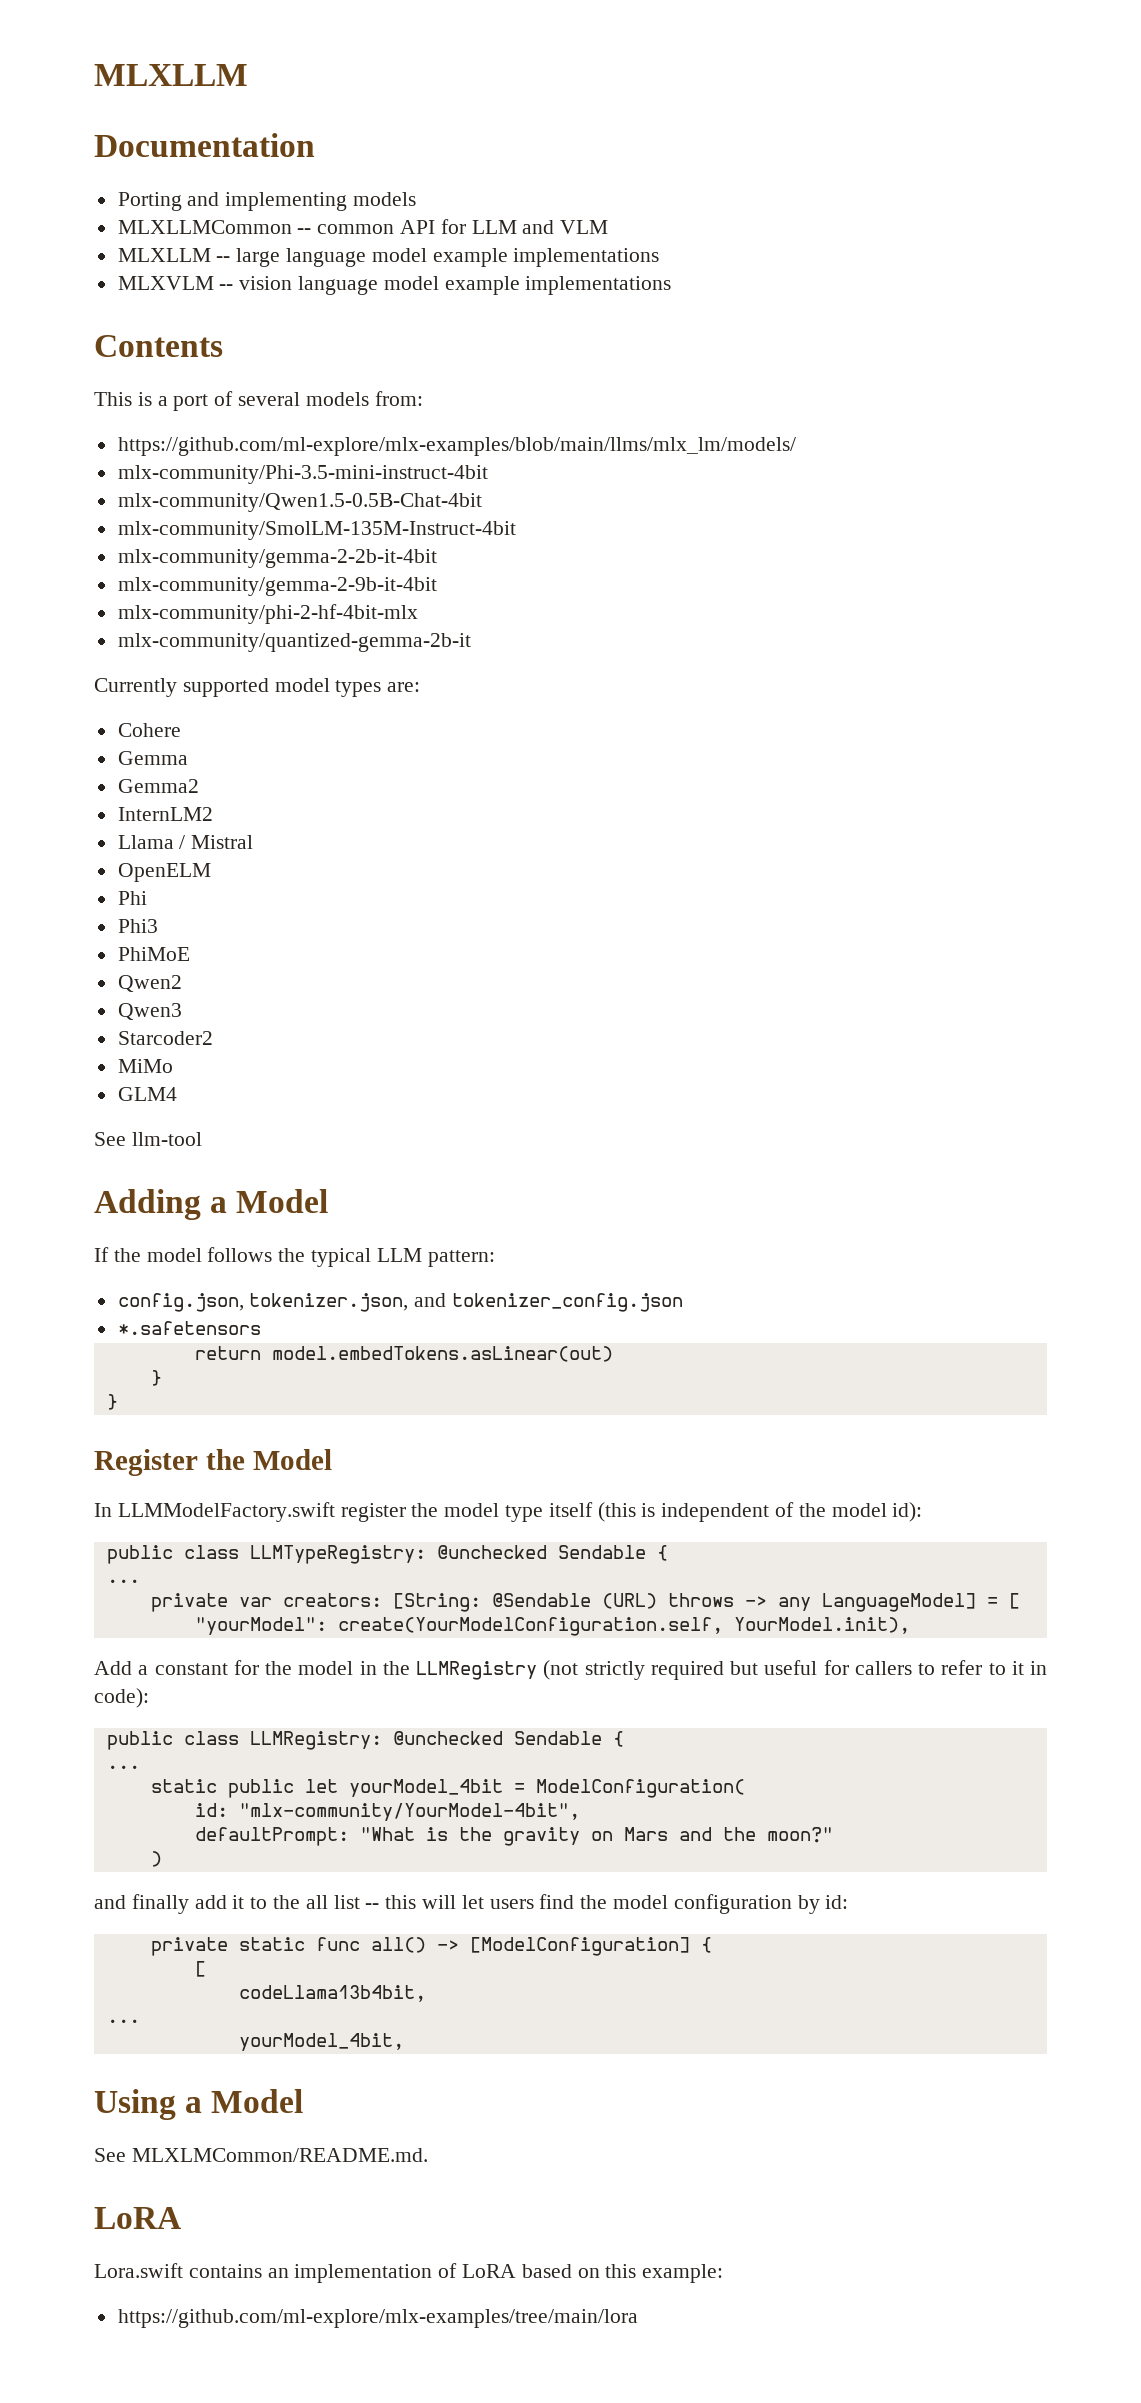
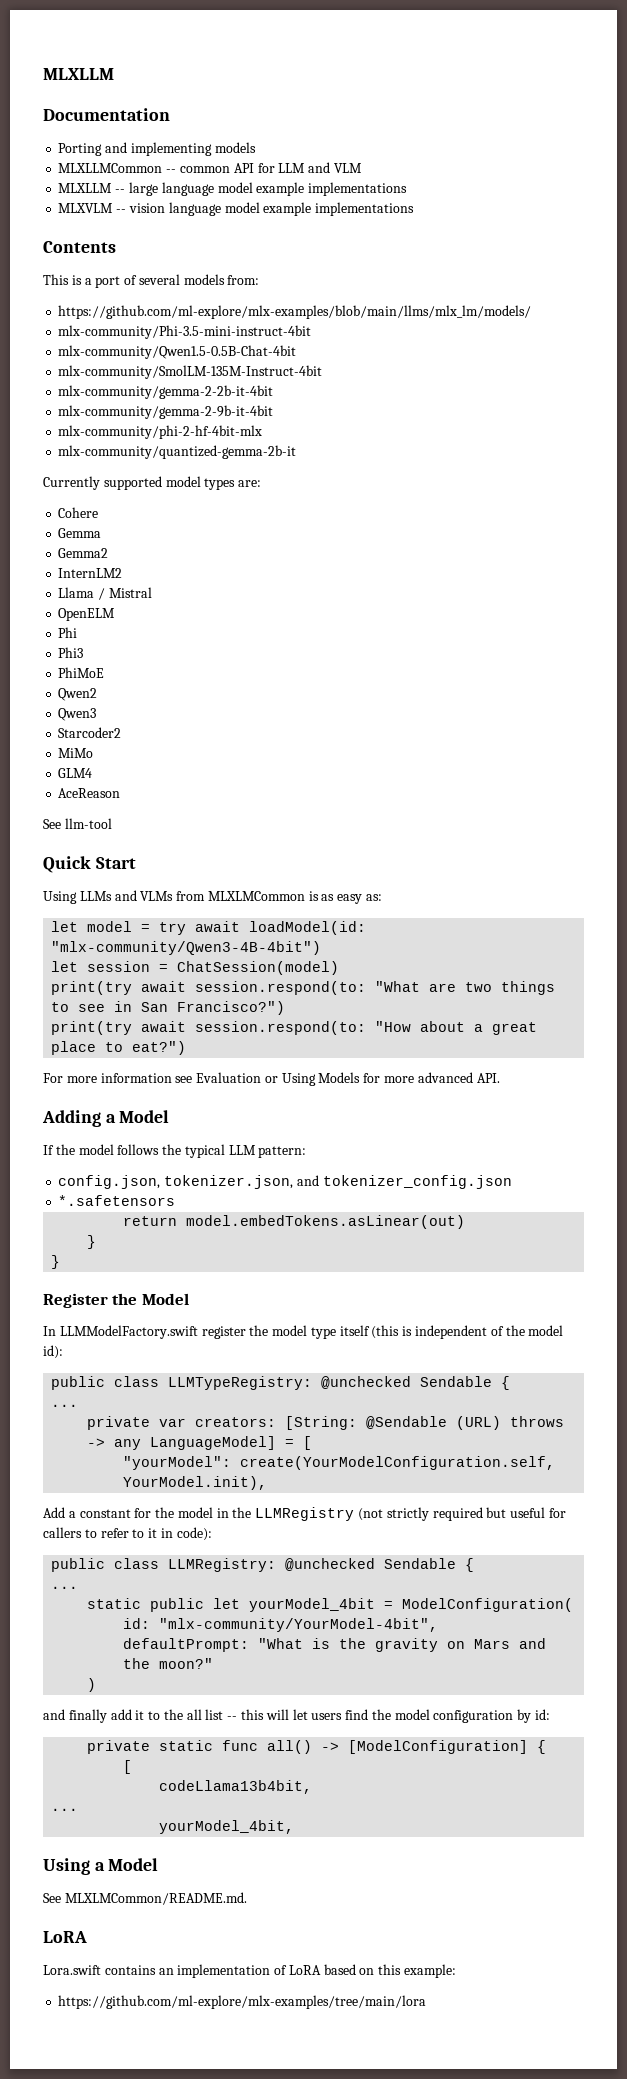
+ AceReason
+ Quick Start
+ Using LLMs and VLMs from MLXLMCommon is as easy as:
+ let model = try await loadModel(id: "mlx-community/Qwen3-4B-4bit")
+ let session = ChatSession(model)
+ print(try await session.respond(to: "What are two things to see in San Francisco?")
+ print(try await session.respond(to: "How about a great place to eat?")
+ For more information see Evaluation or Using Models for more advanced API.

